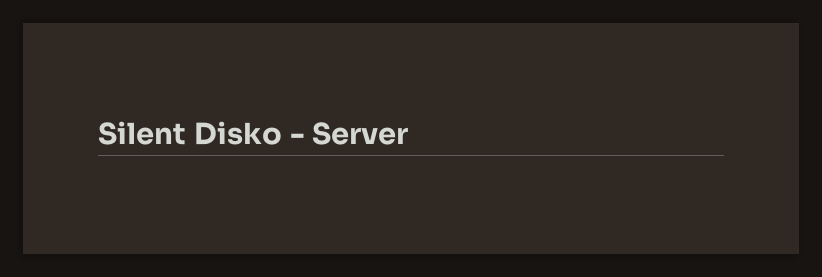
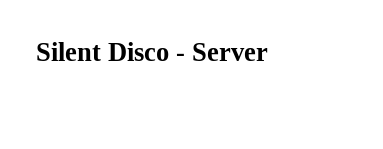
- Silent Disko - Server
+ Silent Disco - Server

